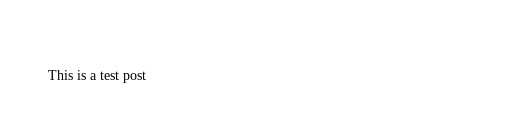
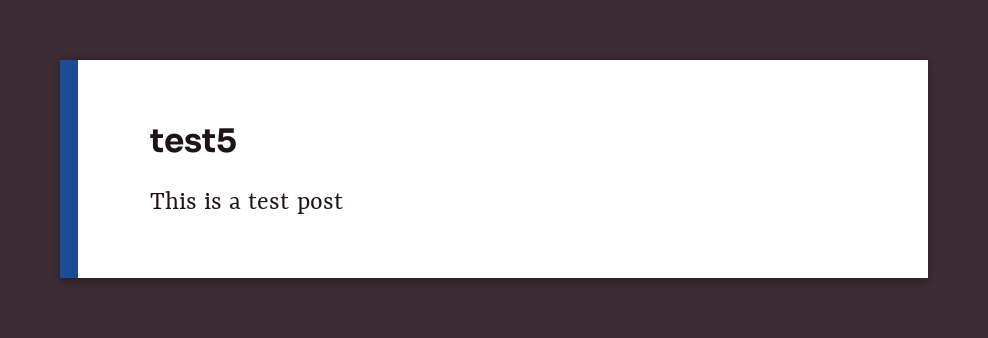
+ test5

